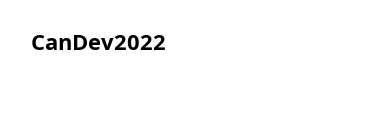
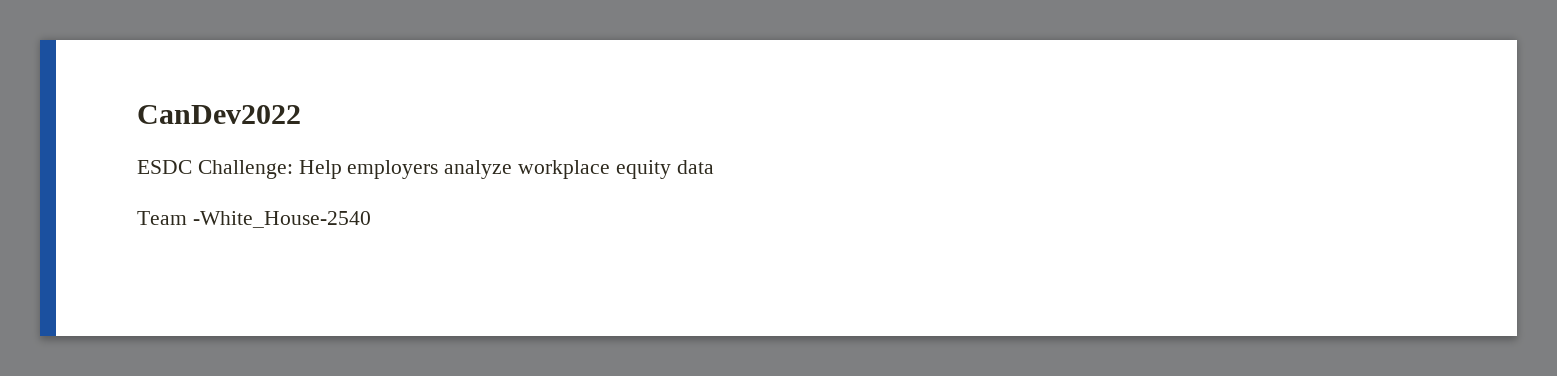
+ ESDC Challenge: Help employers analyze workplace equity data
+ Team -White_House-2540

